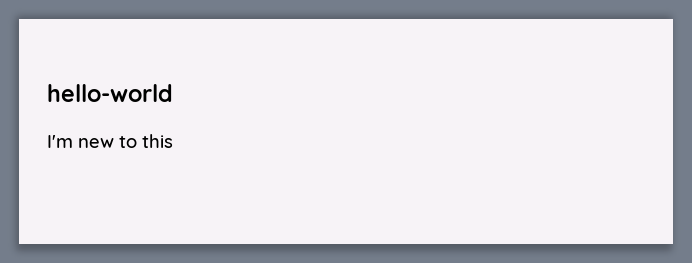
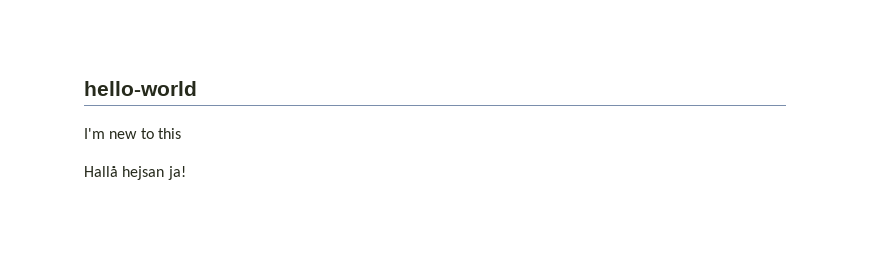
+ Hallå hejsan ja!

